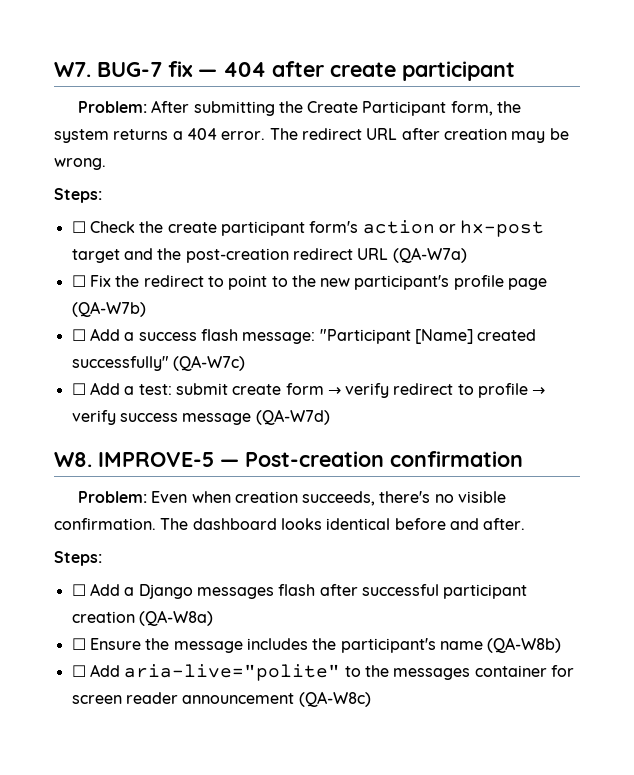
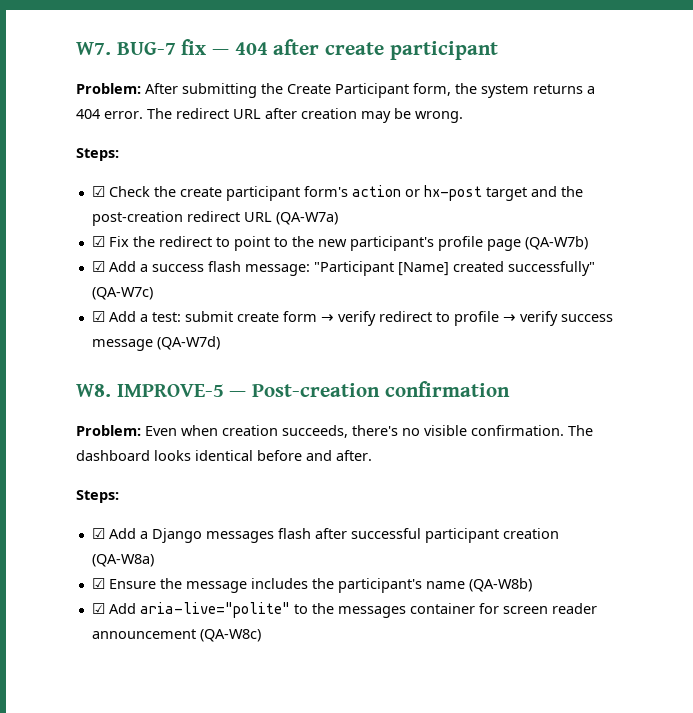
- ☐ Check the create participant form's action or hx-post target and the post-creation redirect URL (QA-W7a)
+ ☑ Check the create participant form's action or hx-post target and the post-creation redirect URL (QA-W7a)
- ☐ Fix the redirect to point to the new participant's profile page (QA-W7b)
+ ☑ Fix the redirect to point to the new participant's profile page (QA-W7b)
- ☐ Add a success flash message: "Participant [Name] created successfully" (QA-W7c)
+ ☑ Add a success flash message: "Participant [Name] created successfully" (QA-W7c)
- ☐ Add a test: submit create form → verify redirect to profile → verify success message (QA-W7d)
+ ☑ Add a test: submit create form → verify redirect to profile → verify success message (QA-W7d)
- ☐ Add a Django messages flash after successful participant creation (QA-W8a)
+ ☑ Add a Django messages flash after successful participant creation (QA-W8a)
- ☐ Ensure the message includes the participant's name (QA-W8b)
+ ☑ Ensure the message includes the participant's name (QA-W8b)
- ☐ Add aria-live="polite" to the messages container for screen reader announcement (QA-W8c)
+ ☑ Add aria-live="polite" to the messages container for screen reader announcement (QA-W8c)

